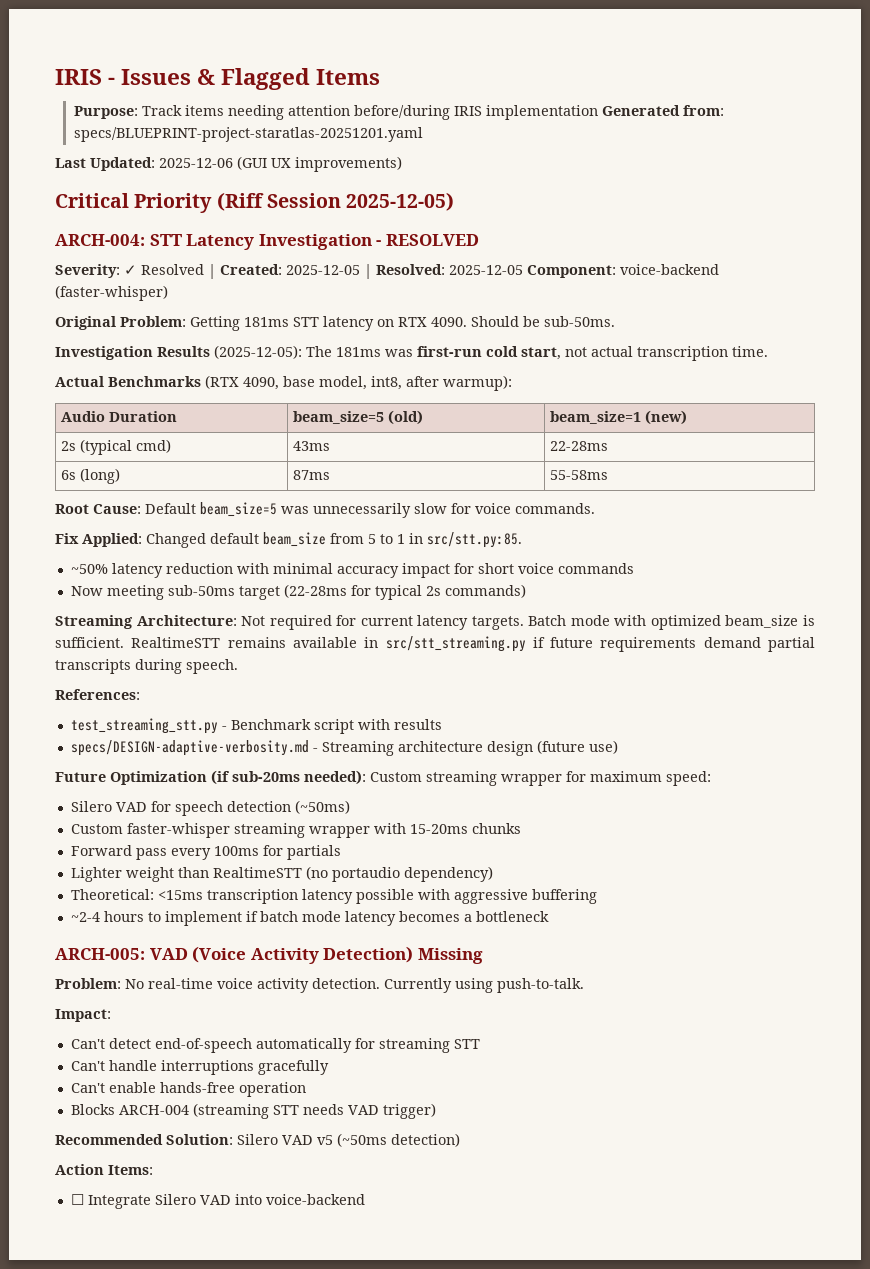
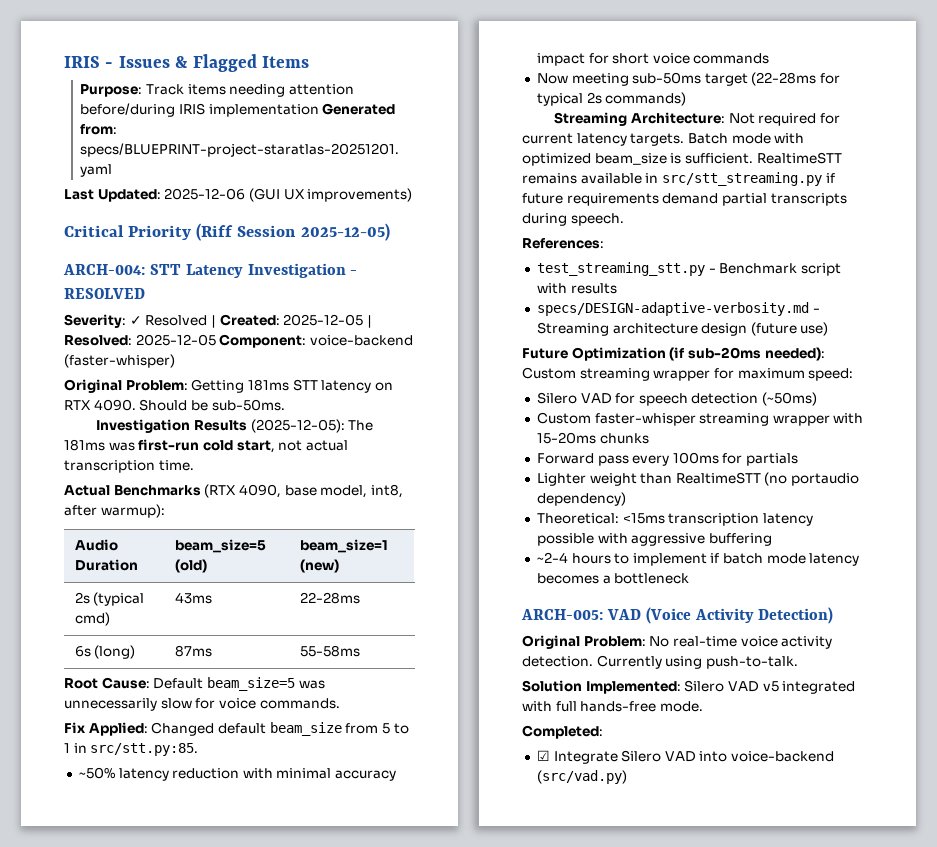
- ARCH-005: VAD (Voice Activity Detection) Missing
- Problem: No real-time voice activity detection.
+ ARCH-005: VAD (Voice Activity Detection)
+ Original Problem: No real-time voice activity detection.
- Impact:
- Can't detect end-of-speech automatically for streaming STT
- Can't handle interruptions gracefully
- Can't enable hands-free operation
- Blocks ARCH-004 (streaming STT needs VAD trigger)
- Recommended Solution: Silero VAD v5 (~50ms detection)
- Action Items:
- ☐ Integrate Silero VAD into voice-backend
+ Solution Implemented: Silero VAD v5 integrated with full hands-free mode.
+ Completed:
+ ☑ Integrate Silero VAD into voice-backend (src/vad.py)

